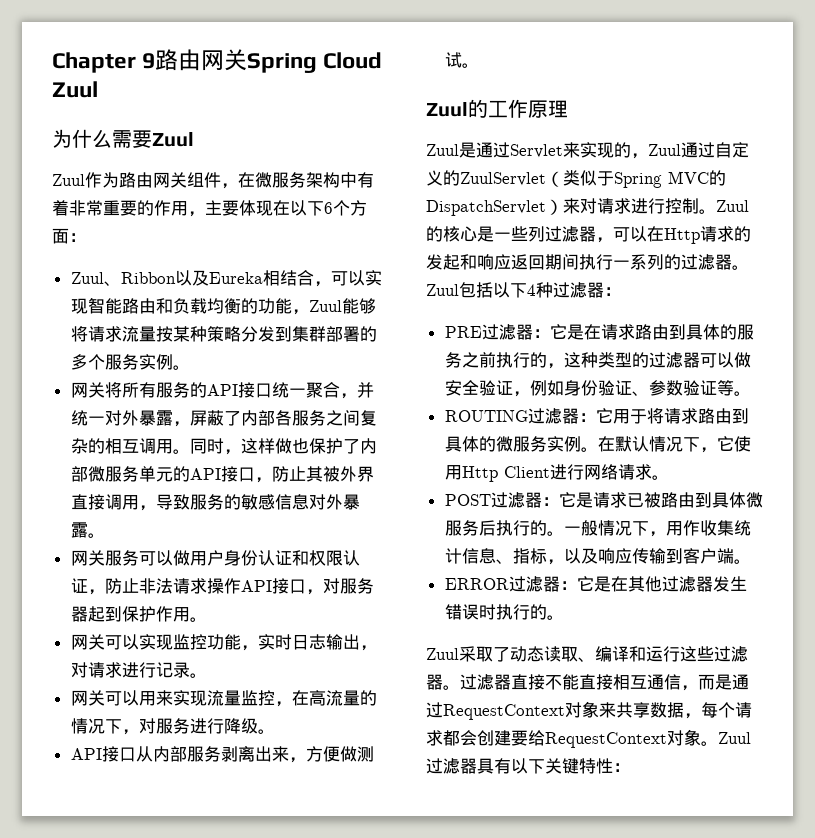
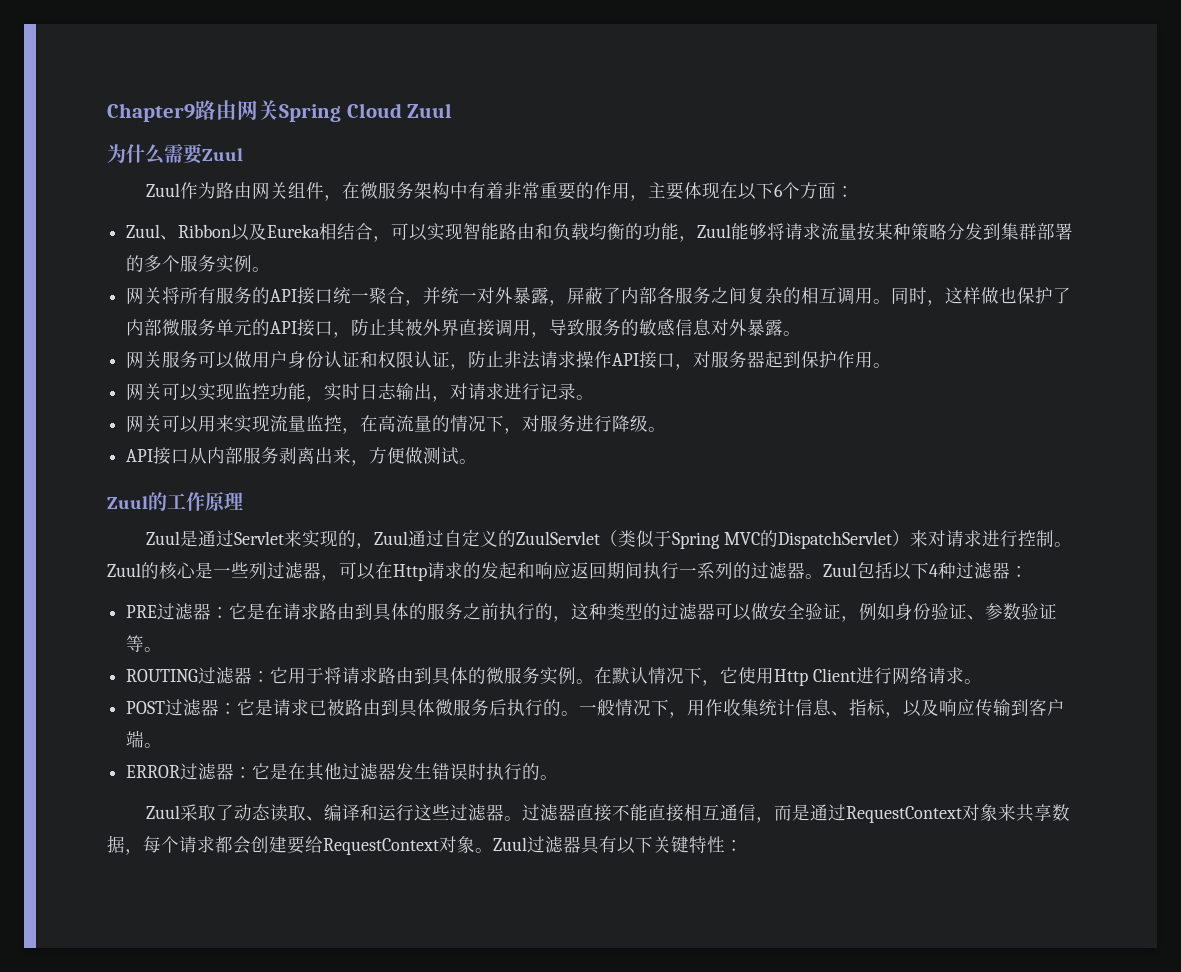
- Chapter 9路由网关Spring Cloud Zuul
+ Chapter9路由网关Spring Cloud Zuul

